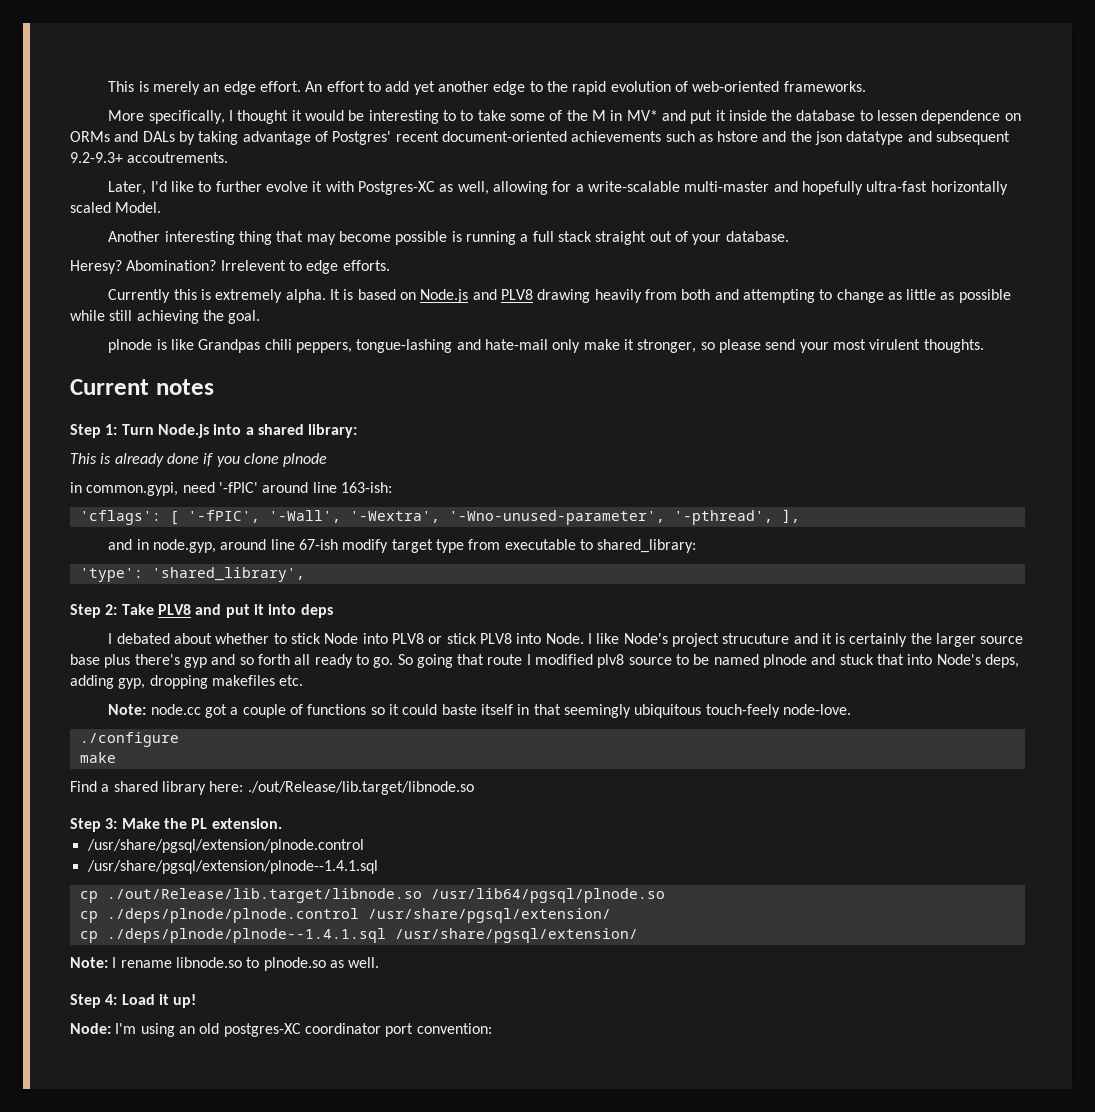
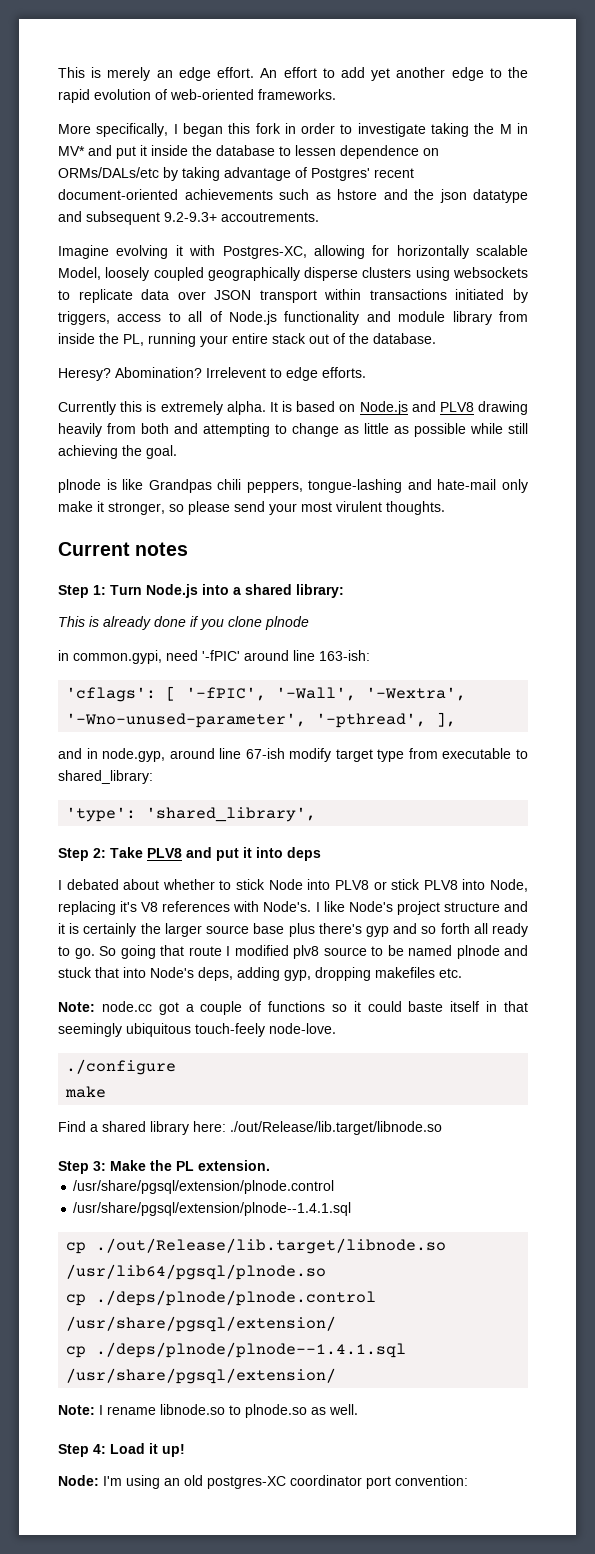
- More specifically, I thought it would be interesting to to take some of the M in MV* and put it inside the database to lessen dependence on ORMs and DALs by taking advantage of Postgres' recent document-oriented achievements such as hstore and the json datatype and subsequent 9.2-9.3+ accoutrements.
+ More specifically, I began this fork in order to investigate taking the M in MV* and put it inside the database to lessen dependence on ORMs/DALs/etc by taking advantage of Postgres' recent document-oriented achievements such as hstore and the json datatype and subsequent 9.2-9.3+ accoutrements.
- Later, I'd like to further evolve it with Postgres-XC as well, allowing for a write-scalable multi-master and hopefully ultra-fast horizontally scaled Model.
- Another interesting thing that may become possible is running a full stack straight out of your database.
+ Imagine evolving it with Postgres-XC, allowing for horizontally scalable Model, loosely coupled geographically disperse clusters using websockets to replicate data over JSON transport within transactions initiated by triggers, access to all of Node.js functionality and module library from inside the PL, running your entire stack out of the database.
- I debated about whether to stick Node into PLV8 or stick PLV8 into Node.
+ I debated about whether to stick Node into PLV8 or stick PLV8 into Node, replacing it's V8 references with Node's.
- I like Node's project strucuture and it is certainly the larger source base plus there's gyp and so forth all ready to go.
+ I like Node's project structure and it is certainly the larger source base plus there's gyp and so forth all ready to go.

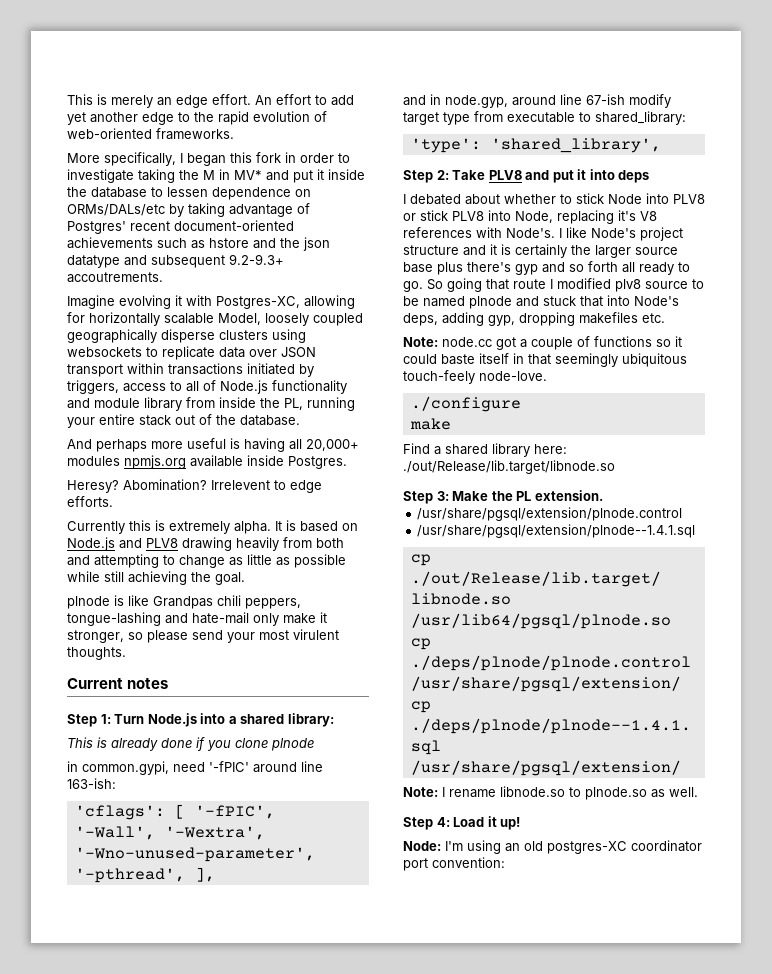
+ And perhaps more useful is having all 20,000+ modules npmjs.org available inside Postgres.

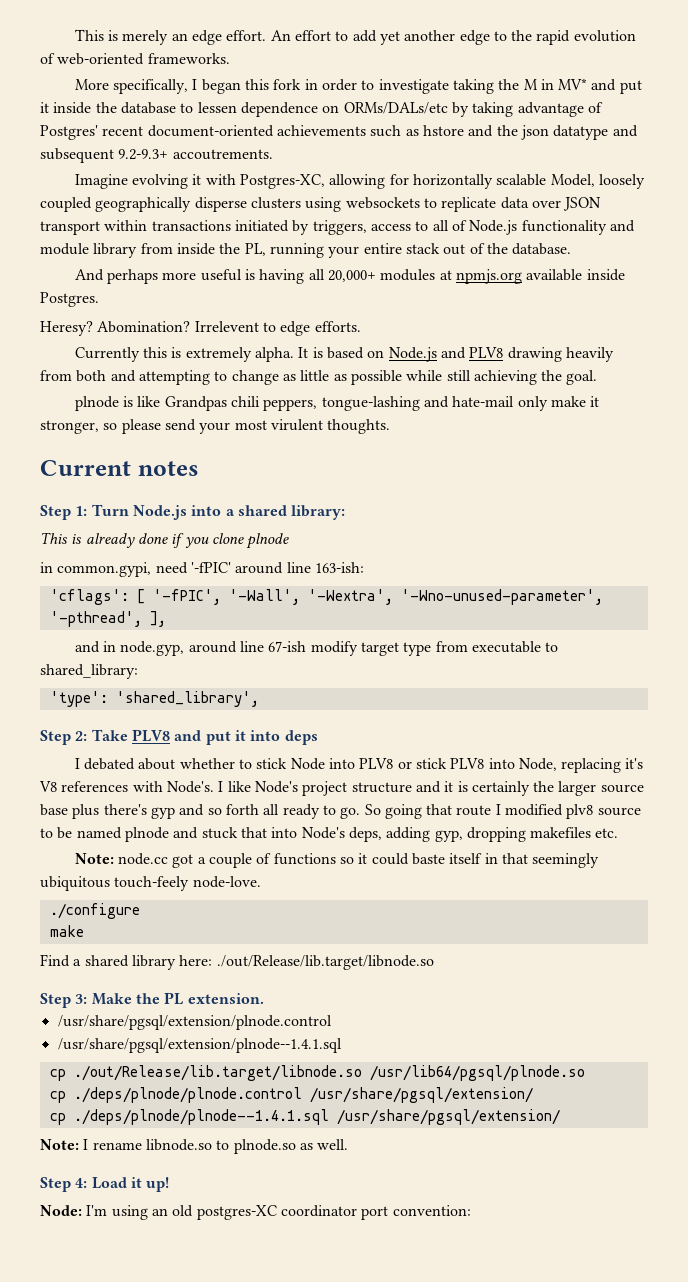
- And perhaps more useful is having all 20,000+ modules npmjs.org available inside Postgres.
+ And perhaps more useful is having all 20,000+ modules at npmjs.org available inside Postgres.

